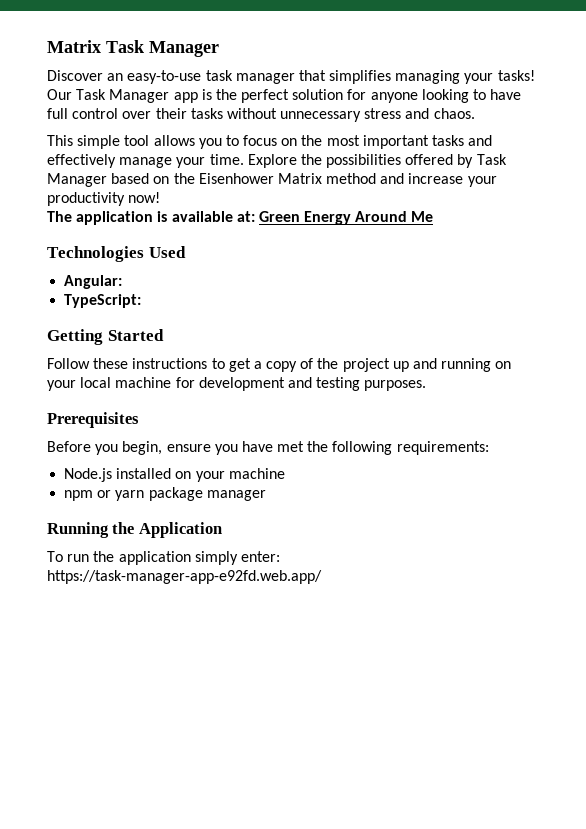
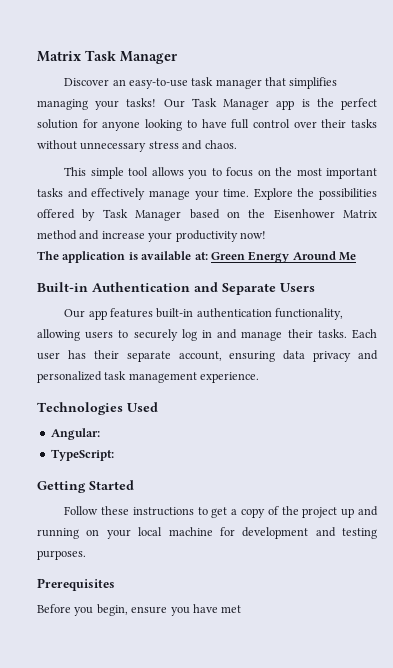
+ Built-in Authentication and Separate Users
+ Our app features built-in authentication functionality, allowing users to securely log in and manage their tasks. Each user has their separate account, ensuring data privacy and personalized task management experience.
- Before you begin, ensure you have met the following requirements:
- Node.js installed on your machine
- npm or yarn package manager
- Running the Application
- To run the application simply enter: https://task-manager-app-e92fd.web.app/
+ Before you begin, ensure you have met

